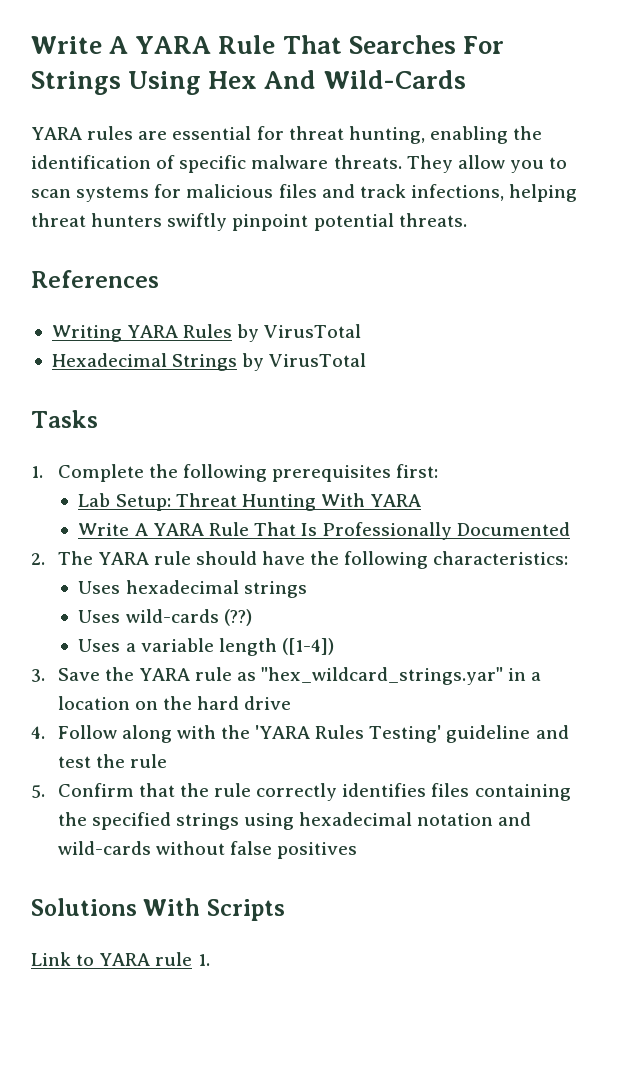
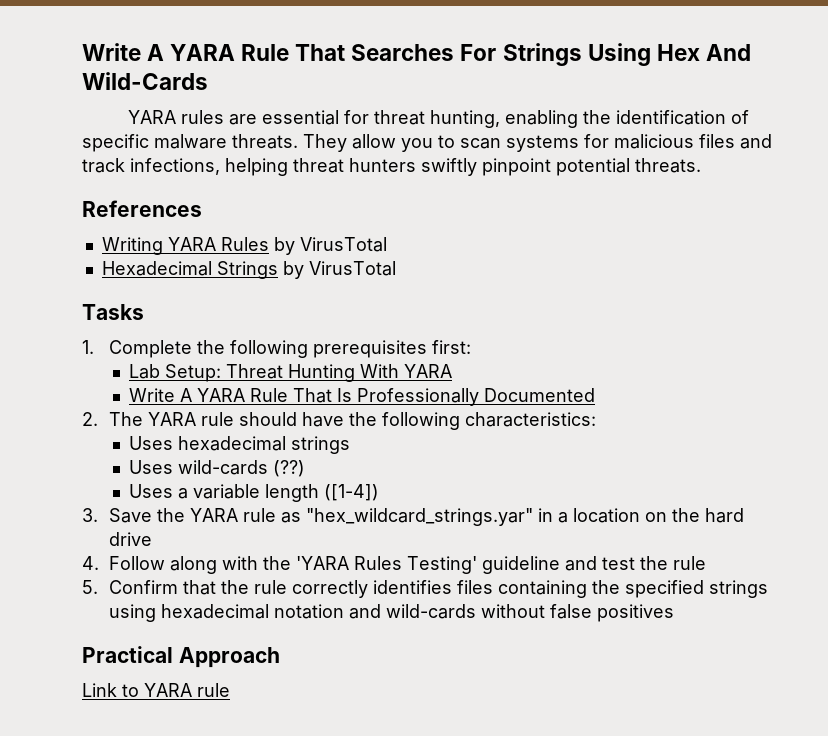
- Solutions With Scripts
+ Practical Approach
- Link to YARA rule 1.
+ Link to YARA rule

